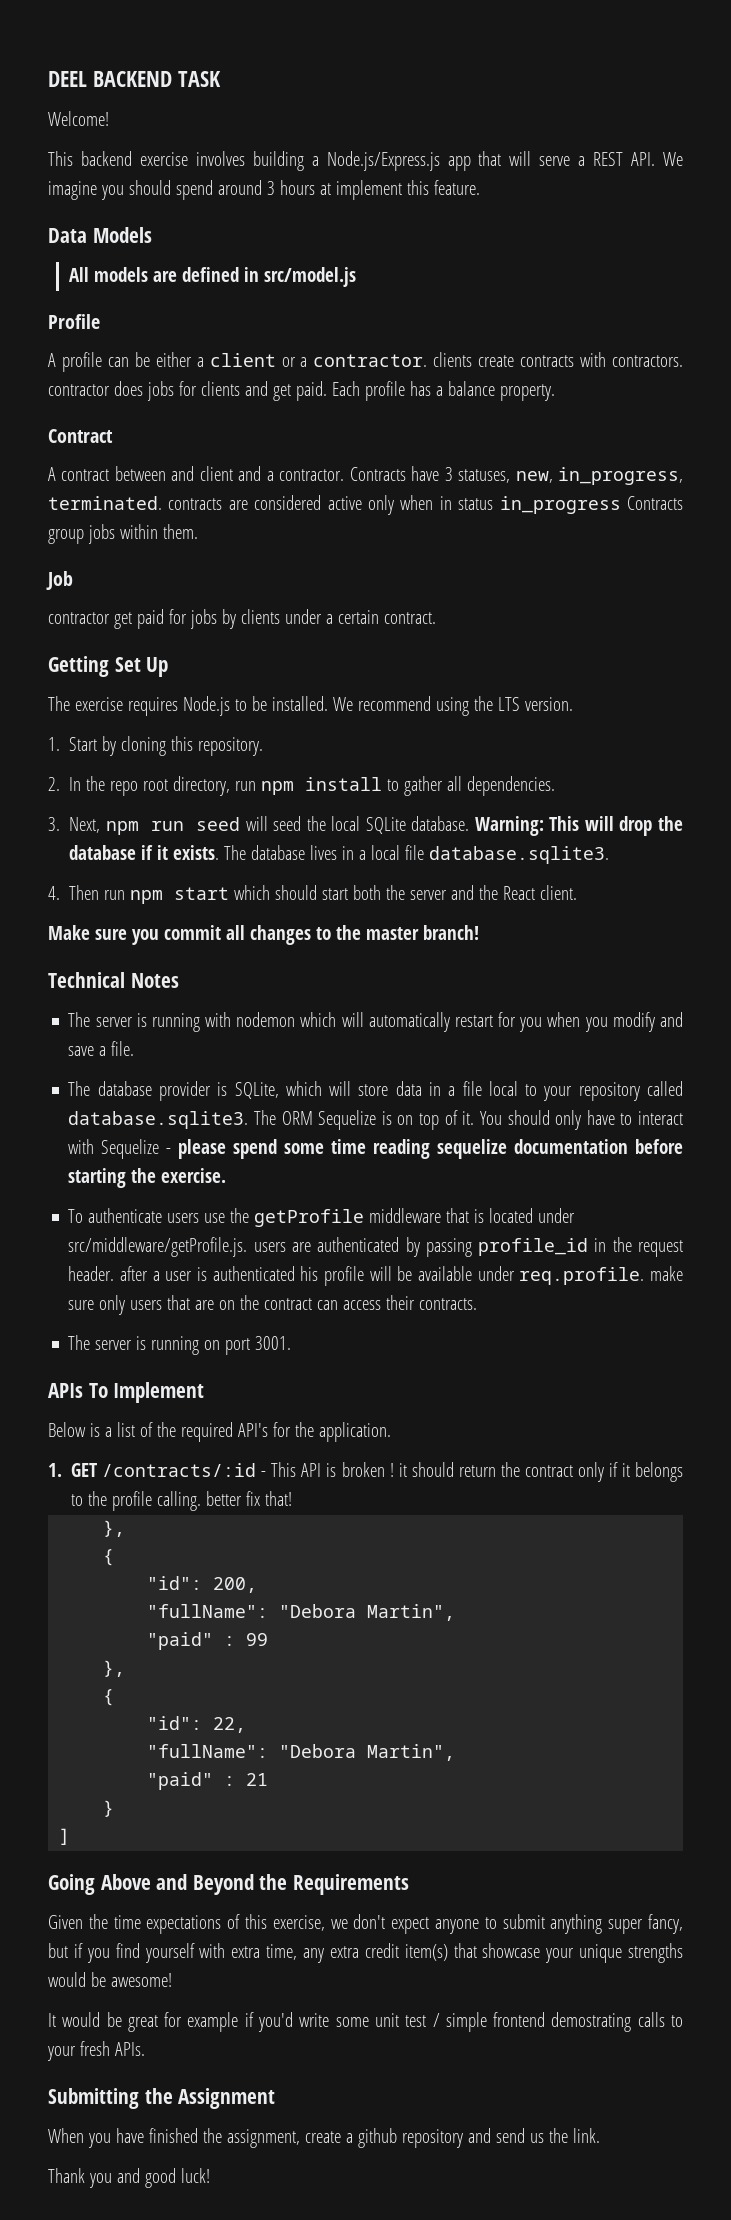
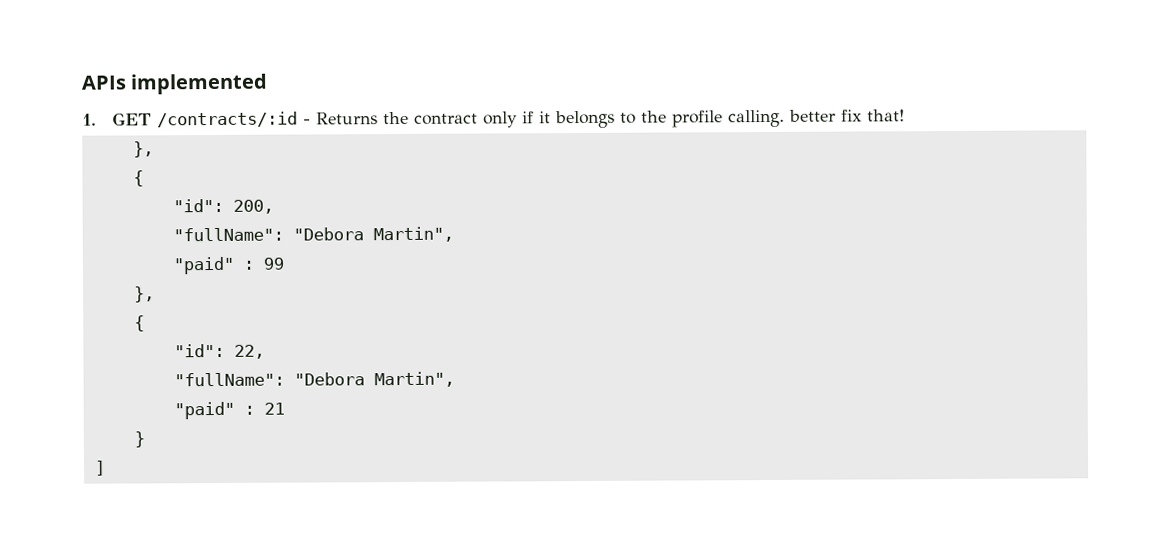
- DEEL BACKEND TASK
- Welcome!
- This backend exercise involves building a Node.js/Express.js app that will serve a REST API. We imagine you should spend around 3 hours at implement this feature.
- Data Models
- All models are defined in src/model.js
- Profile
- A profile can be either a client or a contractor. clients create contracts with contractors. contractor does jobs for clients and get paid. Each profile has a balance property.
- Contract
- A contract between and client and a contractor. Contracts have 3 statuses, new, in_progress, terminated. contracts are considered active only when in status in_progress Contracts group jobs within them.
- Job
- contractor get paid for jobs by clients under a certain contract.
- Getting Set Up
- The exercise requires Node.js to be installed. We recommend using the LTS version.
- 1. Start by cloning this repository.
- 2. In the repo root directory, run npm install to gather all dependencies.
- 3. Next, npm run seed will seed the local SQLite database. Warning: This will drop the database if it exists. The database lives in a local file database.sqlite3.
- 4. Then run npm start which should start both the server and the React client.
- Make sure you commit all changes to the master branch!
- Technical Notes
- The server is running with nodemon which will automatically restart for you when you modify and save a file.
- The database provider is SQLite, which will store data in a file local to your repository called database.sqlite3. The ORM Sequelize is on top of it. You should only have to interact with Sequelize - please spend some time reading sequelize documentation before starting the exercise.
- To authenticate users use the getProfile middleware that is located under src/middleware/getProfile.js. users are authenticated by passing profile_id in the request header. after a user is authenticated his profile will be available under req.profile. make sure only users that are on the contract can access their contracts.
- The server is running on port 3001.
- APIs To Implement
- Below is a list of the required API's for the application.
- 1. GET /contracts/:id - This API is broken ! it should return the contract only if it belongs to the profile calling. better fix that!
+ APIs implemented
+ 1. GET /contracts/:id - Returns the contract only if it belongs to the profile calling. better fix that!
- Going Above and Beyond the Requirements
- Given the time expectations of this exercise, we don't expect anyone to submit anything super fancy, but if you find yourself with extra time, any extra credit item(s) that showcase your unique strengths would be awesome!
- It would be great for example if you'd write some unit test / simple frontend demostrating calls to your fresh APIs.
- Submitting the Assignment
- When you have finished the assignment, create a github repository and send us the link.
- Thank you and good luck!

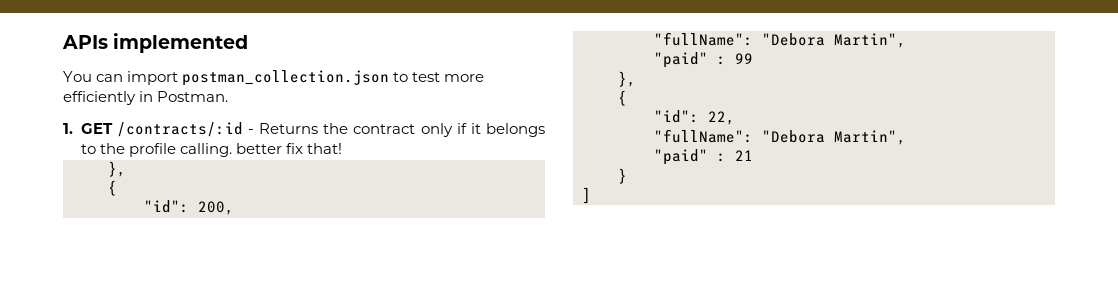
+ You can import postman_collection.json to test more efficiently in Postman.

